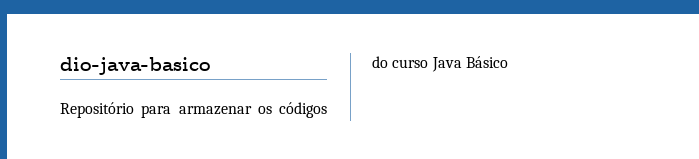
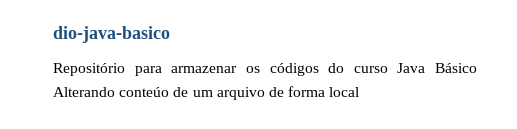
- Repositório para armazenar os códigos do curso Java Básico
+ Repositório para armazenar os códigos do curso Java Básico Alterando conteúo de um arquivo de forma local

